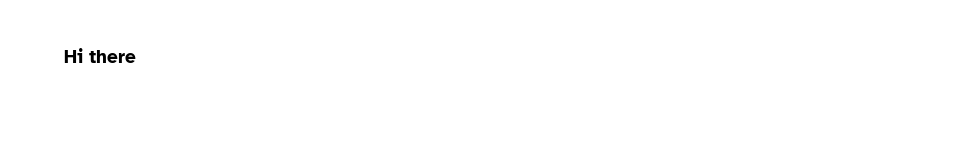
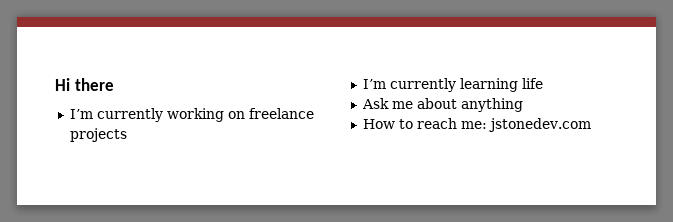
+ I’m currently working on freelance projects
+ I’m currently learning life
+ Ask me about anything
+ How to reach me: jstonedev.com

